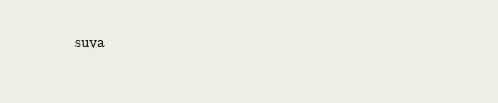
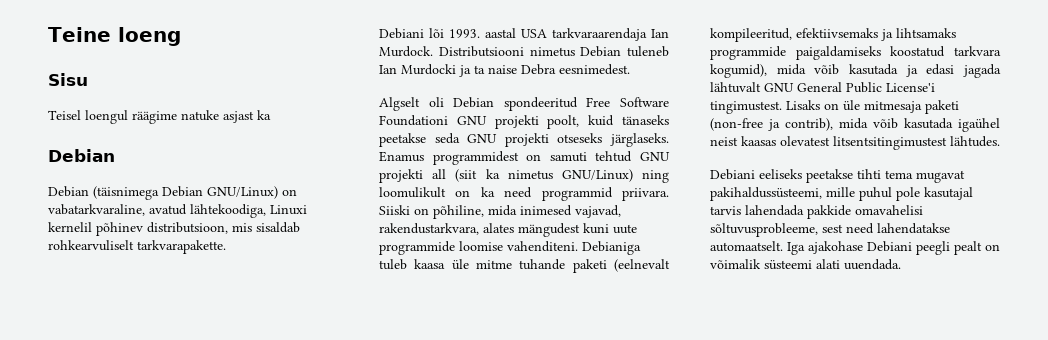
- suva
+ Teine loeng
+ Sisu
+ Teisel loengul räägime natuke asjast ka
+ Debian
+ Debian (täisnimega Debian GNU/Linux) on vabatarkvaraline, avatud lähtekoodiga, Linuxi kernelil põhinev distributsioon, mis sisaldab rohkearvuliselt tarkvarapakette.
+ Debiani lõi 1993. aastal USA tarkvaraarendaja Ian Murdock. Distributsiooni nimetus Debian tuleneb Ian Murdocki ja ta naise Debra eesnimedest.
+ Algselt oli Debian spondeeritud Free Software Foundationi GNU projekti poolt, kuid tänaseks peetakse seda GNU projekti otseseks järglaseks. Enamus programmidest on samuti tehtud GNU projekti all (siit ka nimetus GNU/Linux) ning loomulikult on ka need programmid priivara. Siiski on põhiline, mida inimesed vajavad, rakendustarkvara, alates mängudest kuni uute programmide loomise vahenditeni. Debianiga tuleb kaasa üle mitme tuhande paketi (eelnevalt kompileeritud, efektiivsemaks ja lihtsamaks programmide paigaldamiseks koostatud tarkvara kogumid), mida võib kasutada ja edasi jagada lähtuvalt GNU General Public License'i tingimustest. Lisaks on üle mitmesaja paketi (non-free ja contrib), mida võib kasutada igaühel neist kaasas olevatest litsentsitingimustest lähtudes.
+ Debiani eeliseks peetakse tihti tema mugavat pakihaldussüsteemi, mille puhul pole kasutajal tarvis lahendada pakkide omavahelisi sõltuvusprobleeme, sest need lahendatakse automaatselt. Iga ajakohase Debiani peegli pealt on võimalik süsteemi alati uuendada.

